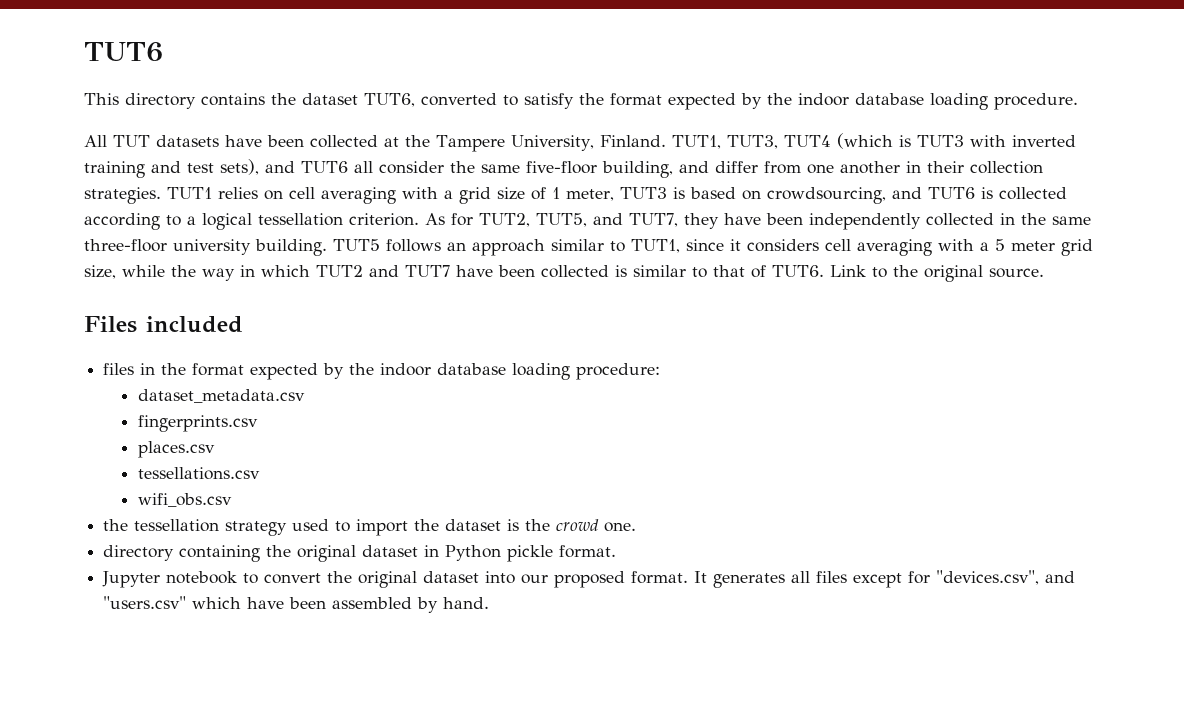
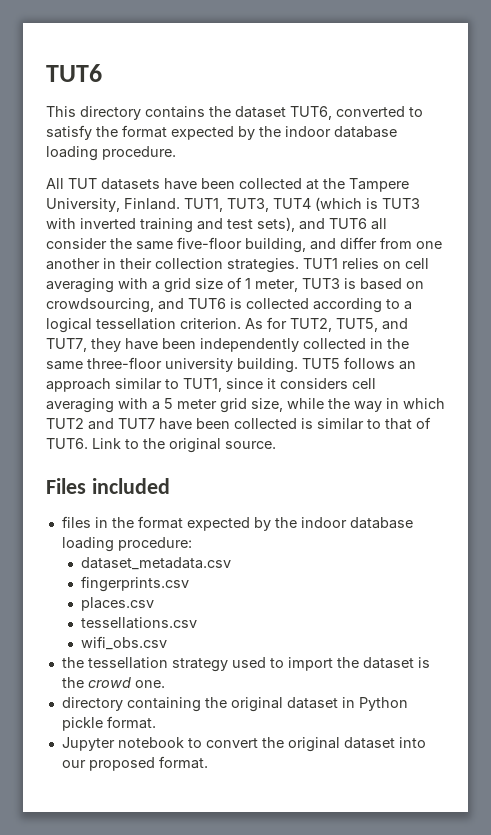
- It generates all files except for "devices.csv", and "users.csv" which have been assembled by hand.

